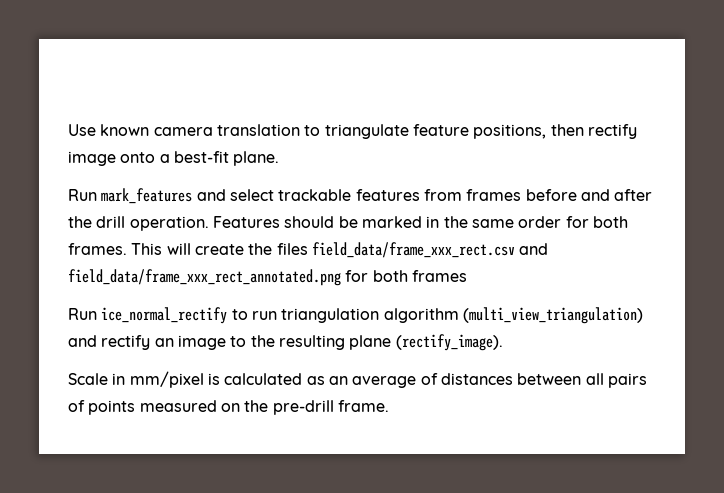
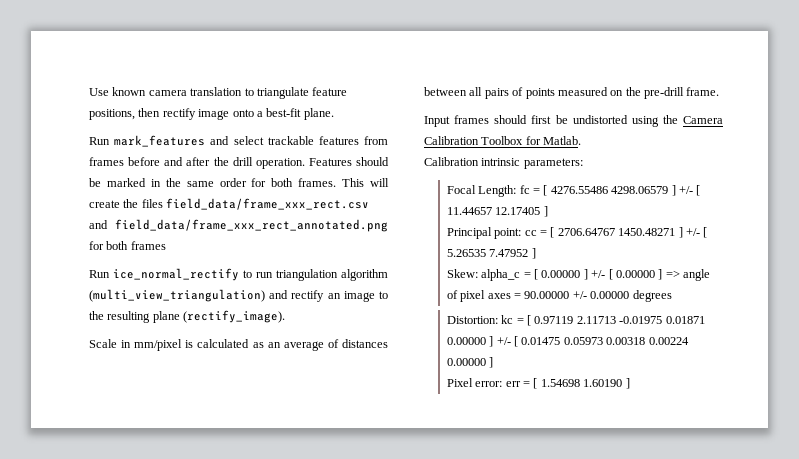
+ Input frames should first be undistorted using the Camera Calibration Toolbox for Matlab.
+ Calibration intrinsic parameters:
+ Focal Length: fc = [ 4276.55486 4298.06579 ] +/- [ 11.44657 12.17405 ]
+ Principal point: cc = [ 2706.64767 1450.48271 ] +/- [ 5.26535 7.47952 ]
+ Skew: alpha_c = [ 0.00000 ] +/- [ 0.00000 ] => angle of pixel axes = 90.00000 +/- 0.00000 degrees
+ Distortion: kc = [ 0.97119 2.11713 -0.01975 0.01871 0.00000 ] +/- [ 0.01475 0.05973 0.00318 0.00224 0.00000 ]
+ Pixel error: err = [ 1.54698 1.60190 ]

